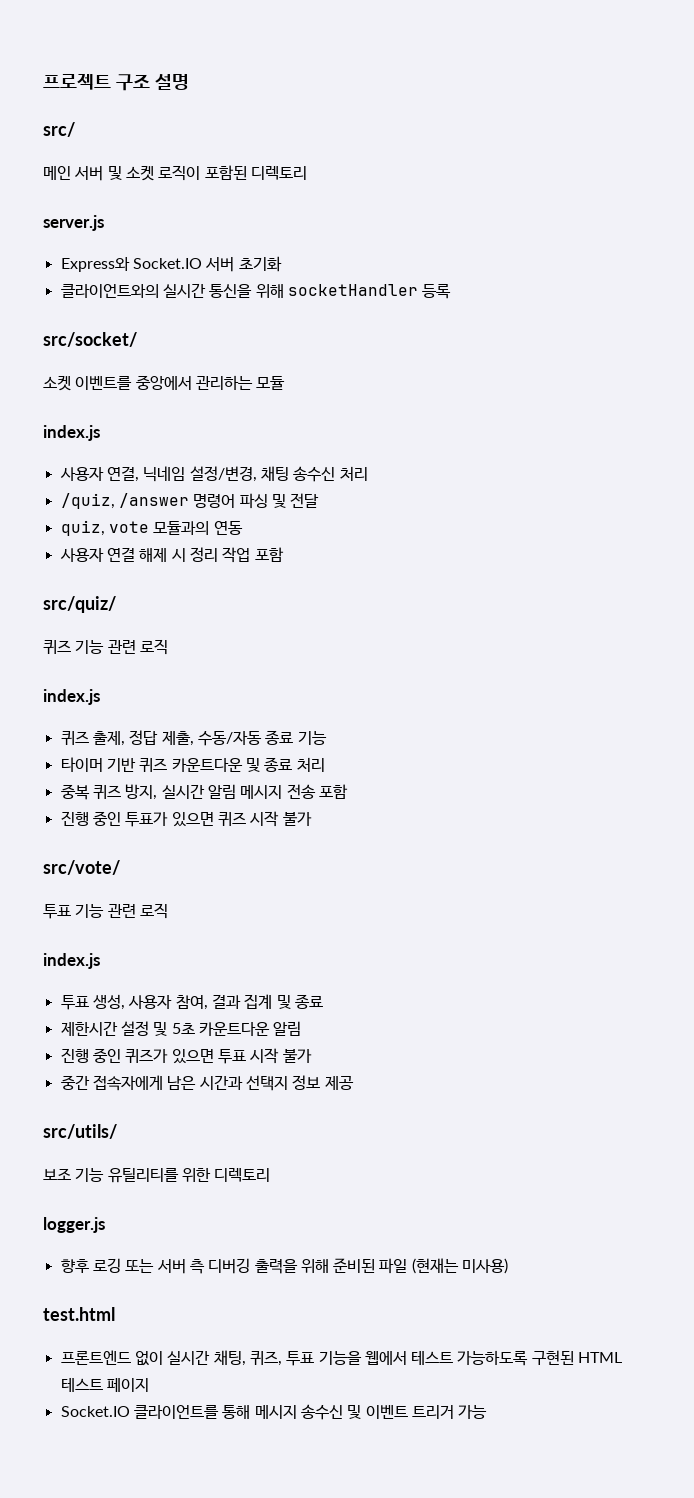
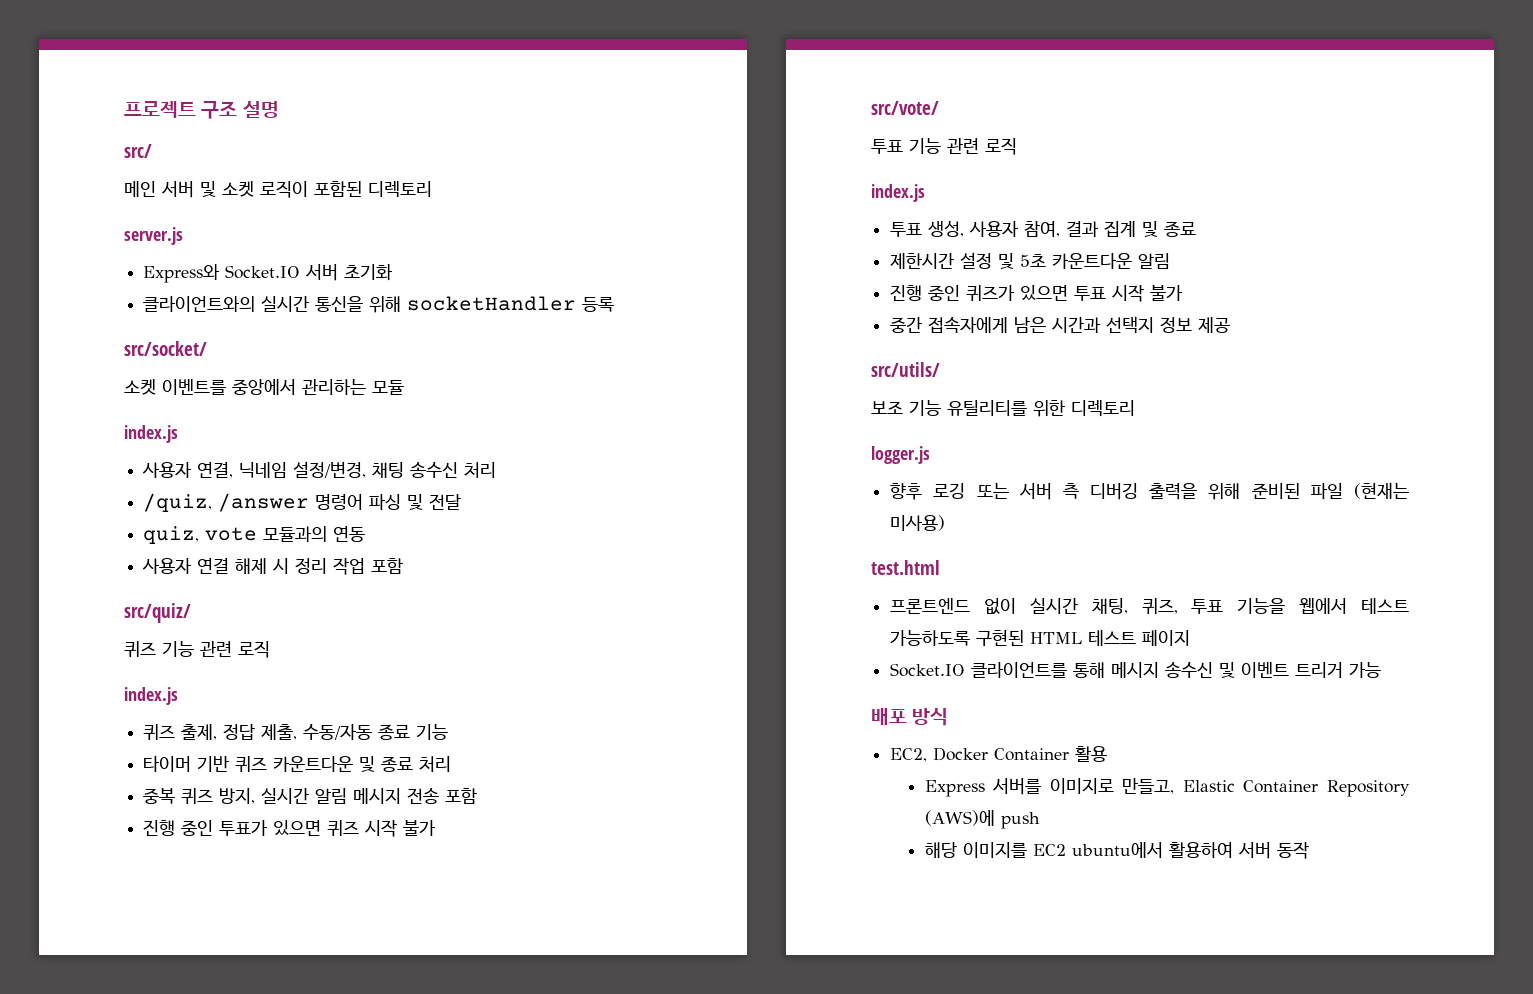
+ 배포 방식
+ EC2, Docker Container 활용
+ Express 서버를 이미지로 만들고, Elastic Container Repository (AWS)에 push
+ 해당 이미지를 EC2 ubuntu에서 활용하여 서버 동작

